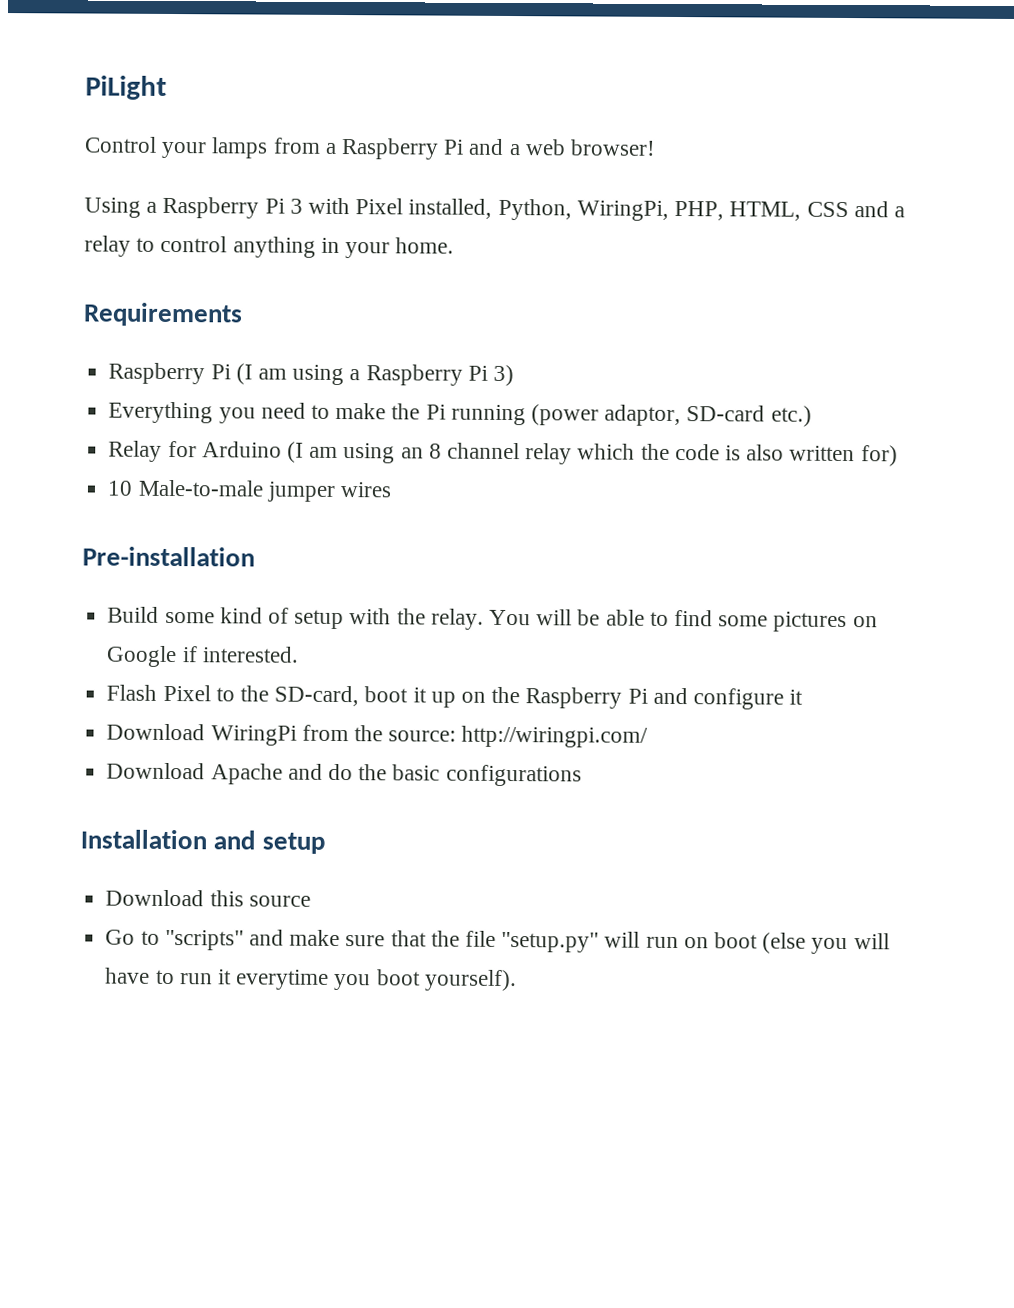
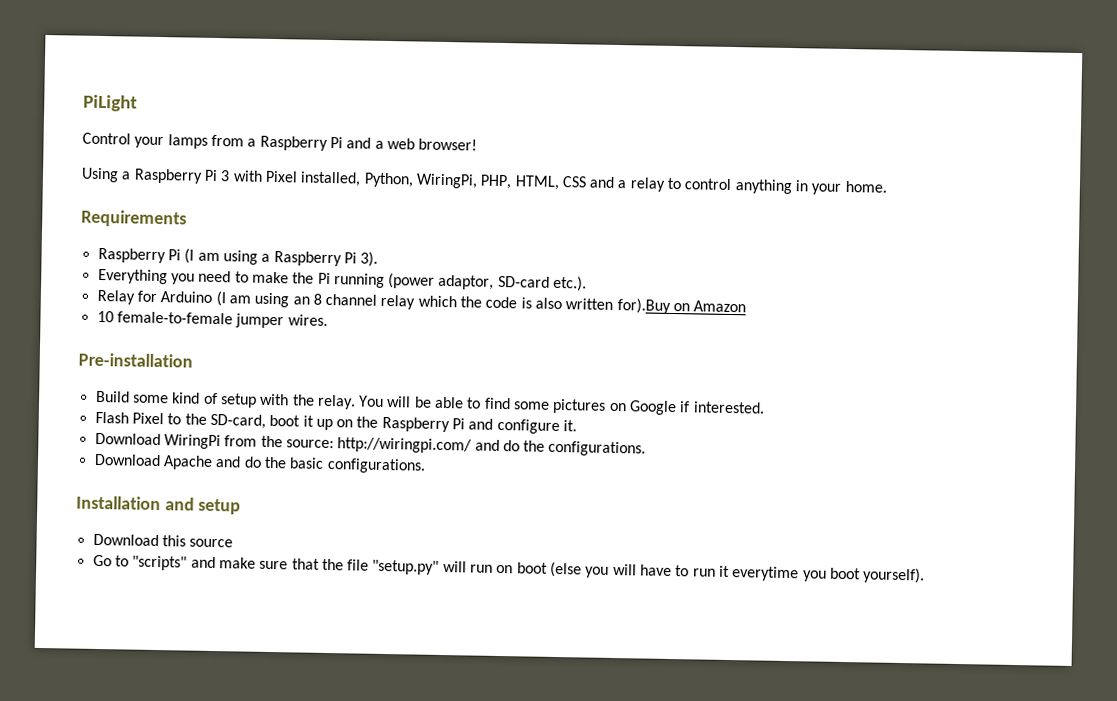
- Raspberry Pi (I am using a Raspberry Pi 3)
+ Raspberry Pi (I am using a Raspberry Pi 3).
- Everything you need to make the Pi running (power adaptor, SD-card etc.)
+ Everything you need to make the Pi running (power adaptor, SD-card etc.).
- Relay for Arduino (I am using an 8 channel relay which the code is also written for)
- 10 Male-to-male jumper wires
+ Relay for Arduino (I am using an 8 channel relay which the code is also written for).Buy on Amazon
+ 10 female-to-female jumper wires.
- Flash Pixel to the SD-card, boot it up on the Raspberry Pi and configure it
+ Flash Pixel to the SD-card, boot it up on the Raspberry Pi and configure it.
- Download WiringPi from the source: http://wiringpi.com/
+ Download WiringPi from the source: http://wiringpi.com/ and do the configurations.
- Download Apache and do the basic configurations
+ Download Apache and do the basic configurations.

